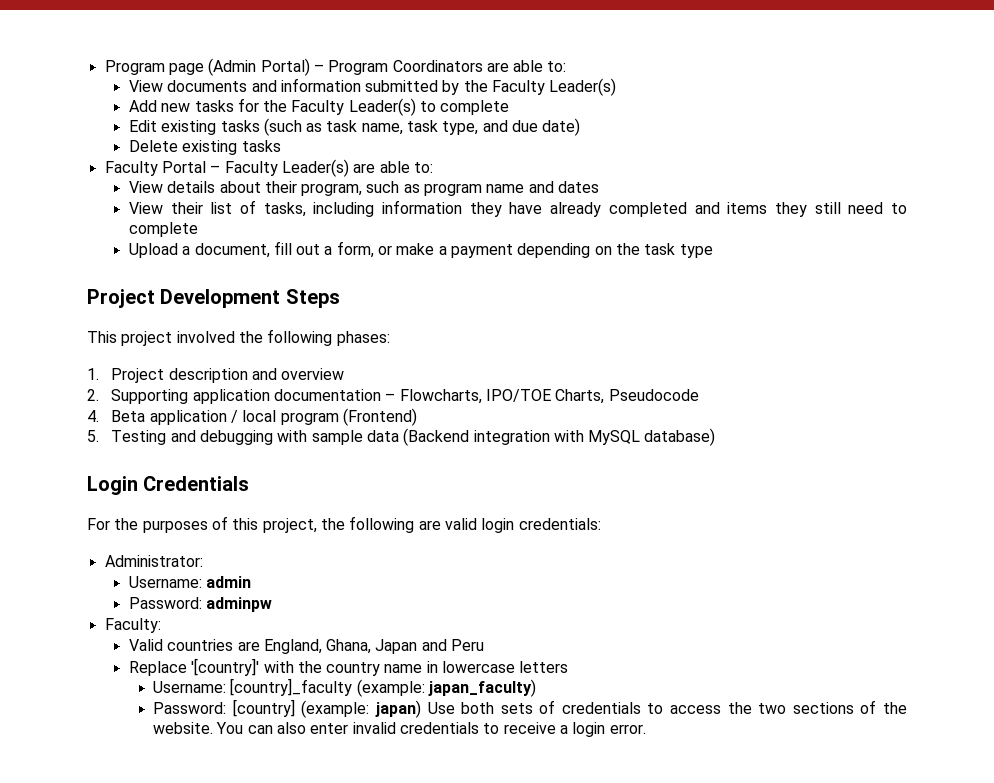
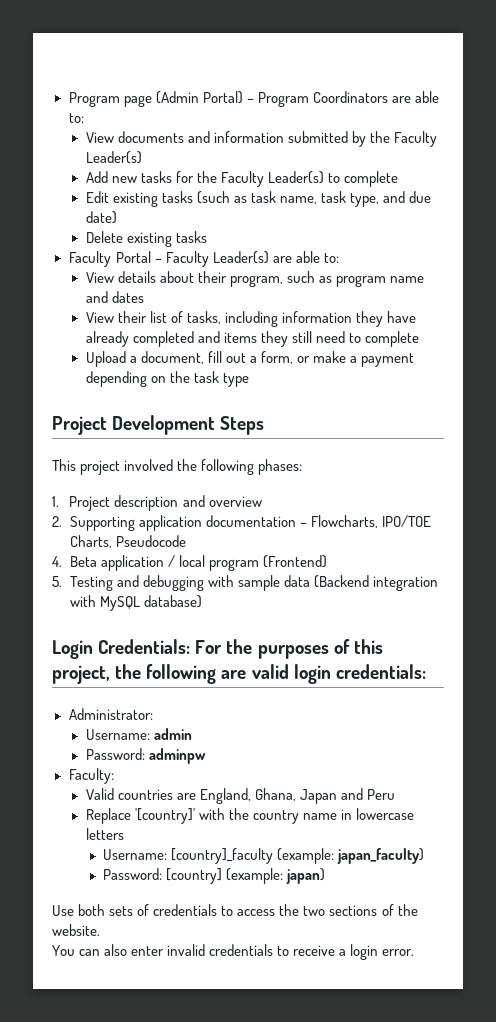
- Login Credentials
- For the purposes of this project, the following are valid login credentials:
+ Login Credentials: For the purposes of this project, the following are valid login credentials:
- Password: [country] (example: japan) Use both sets of credentials to access the two sections of the website. You can also enter invalid credentials to receive a login error.
+ Password: [country] (example: japan)
+ Use both sets of credentials to access the two sections of the website.
+ You can also enter invalid credentials to receive a login error.

